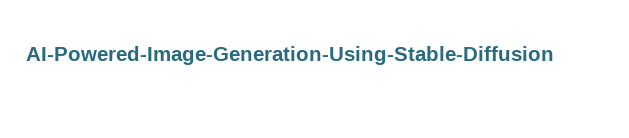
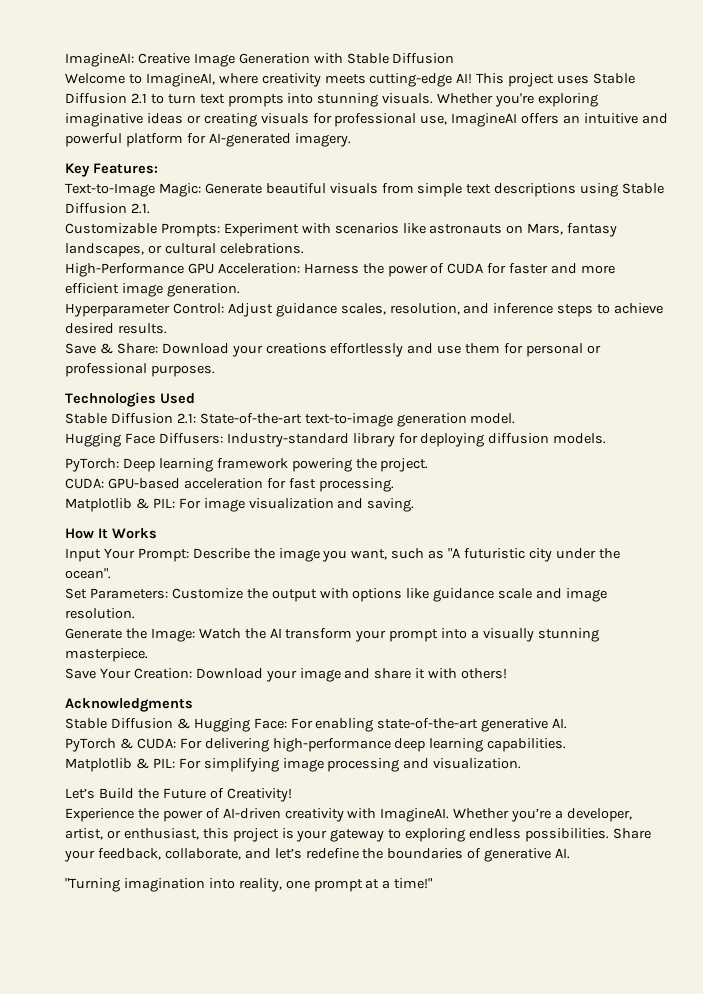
- AI-Powered-Image-Generation-Using-Stable-Diffusion
+ ImagineAI: Creative Image Generation with Stable Diffusion
+ Welcome to ImagineAI, where creativity meets cutting-edge AI! This project uses Stable Diffusion 2.1 to turn text prompts into stunning visuals. Whether you're exploring imaginative ideas or creating visuals for professional use, ImagineAI offers an intuitive and powerful platform for AI-generated imagery.
+ Key Features:
+ Text-to-Image Magic: Generate beautiful visuals from simple text descriptions using Stable Diffusion 2.1.
+ Customizable Prompts: Experiment with scenarios like astronauts on Mars, fantasy landscapes, or cultural celebrations.
+ High-Performance GPU Acceleration: Harness the power of CUDA for faster and more efficient image generation.
+ Hyperparameter Control: Adjust guidance scales, resolution, and inference steps to achieve desired results.
+ Save & Share: Download your creations effortlessly and use them for personal or professional purposes.
+ Technologies Used
+ Stable Diffusion 2.1: State-of-the-art text-to-image generation model.
+ Hugging Face Diffusers: Industry-standard library for deploying diffusion models.
+ PyTorch: Deep learning framework powering the project.
+ CUDA: GPU-based acceleration for fast processing.
+ Matplotlib & PIL: For image visualization and saving.
+ How It Works
+ Input Your Prompt: Describe the image you want, such as "A futuristic city under the ocean".
+ Set Parameters: Customize the output with options like guidance scale and image resolution.
+ Generate the Image: Watch the AI transform your prompt into a visually stunning masterpiece.
+ Save Your Creation: Download your image and share it with others!
+ Acknowledgments
+ Stable Diffusion & Hugging Face: For enabling state-of-the-art generative AI.
+ PyTorch & CUDA: For delivering high-performance deep learning capabilities.
+ Matplotlib & PIL: For simplifying image processing and visualization.
+ Let’s Build the Future of Creativity!
+ Experience the power of AI-driven creativity with ImagineAI. Whether you’re a developer, artist, or enthusiast, this project is your gateway to exploring endless possibilities. Share your feedback, collaborate, and let’s redefine the boundaries of generative AI.
+ "Turning imagination into reality, one prompt at a time!"

